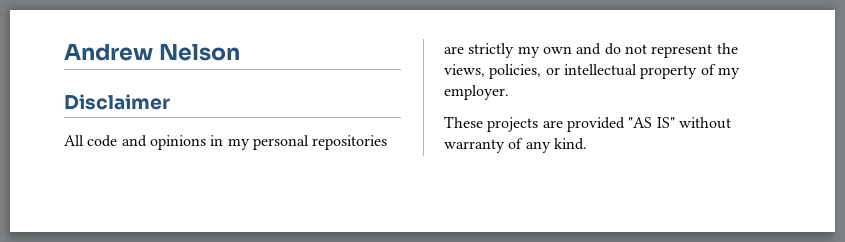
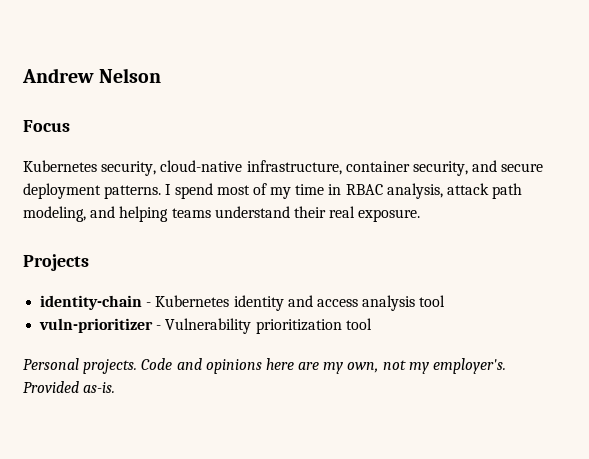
- Disclaimer
- All code and opinions in my personal repositories are strictly my own and do not represent the views, policies, or intellectual property of my employer.
- These projects are provided "AS IS" without warranty of any kind.
+ Focus
+ Kubernetes security, cloud-native infrastructure, container security, and secure deployment patterns. I spend most of my time in RBAC analysis, attack path modeling, and helping teams understand their real exposure.
+ Projects
+ identity-chain - Kubernetes identity and access analysis tool
+ vuln-prioritizer - Vulnerability prioritization tool
+ Personal projects. Code and opinions here are my own, not my employer's. Provided as-is.

